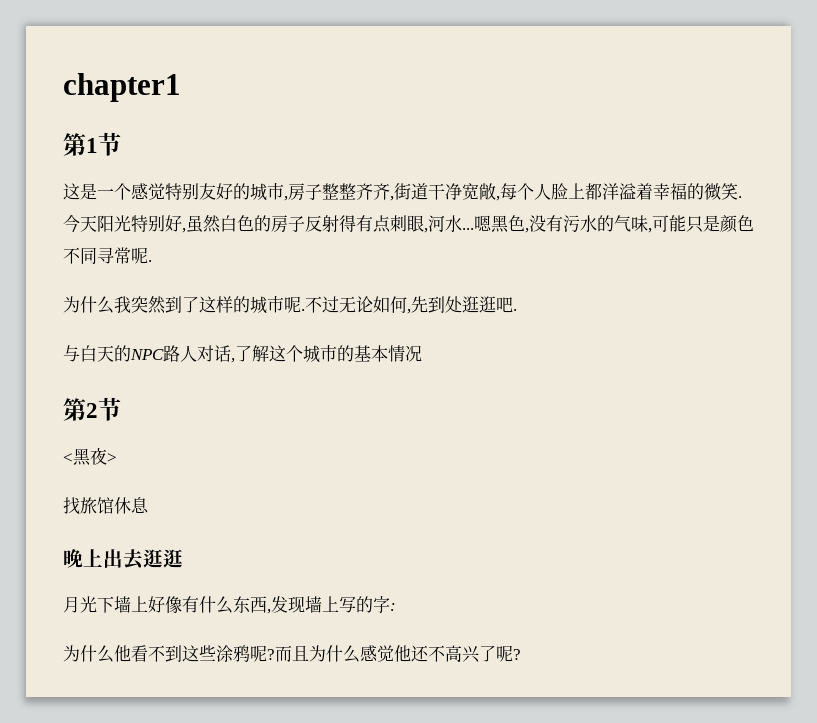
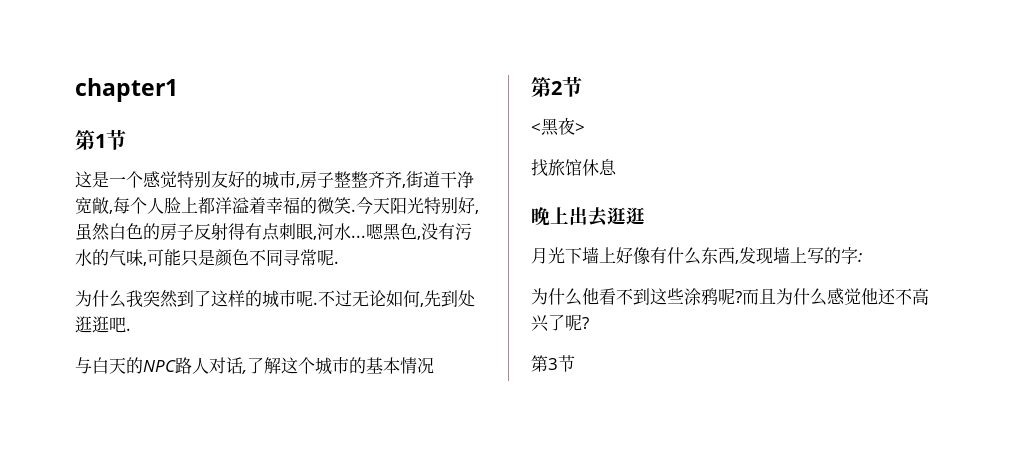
+ 第3节

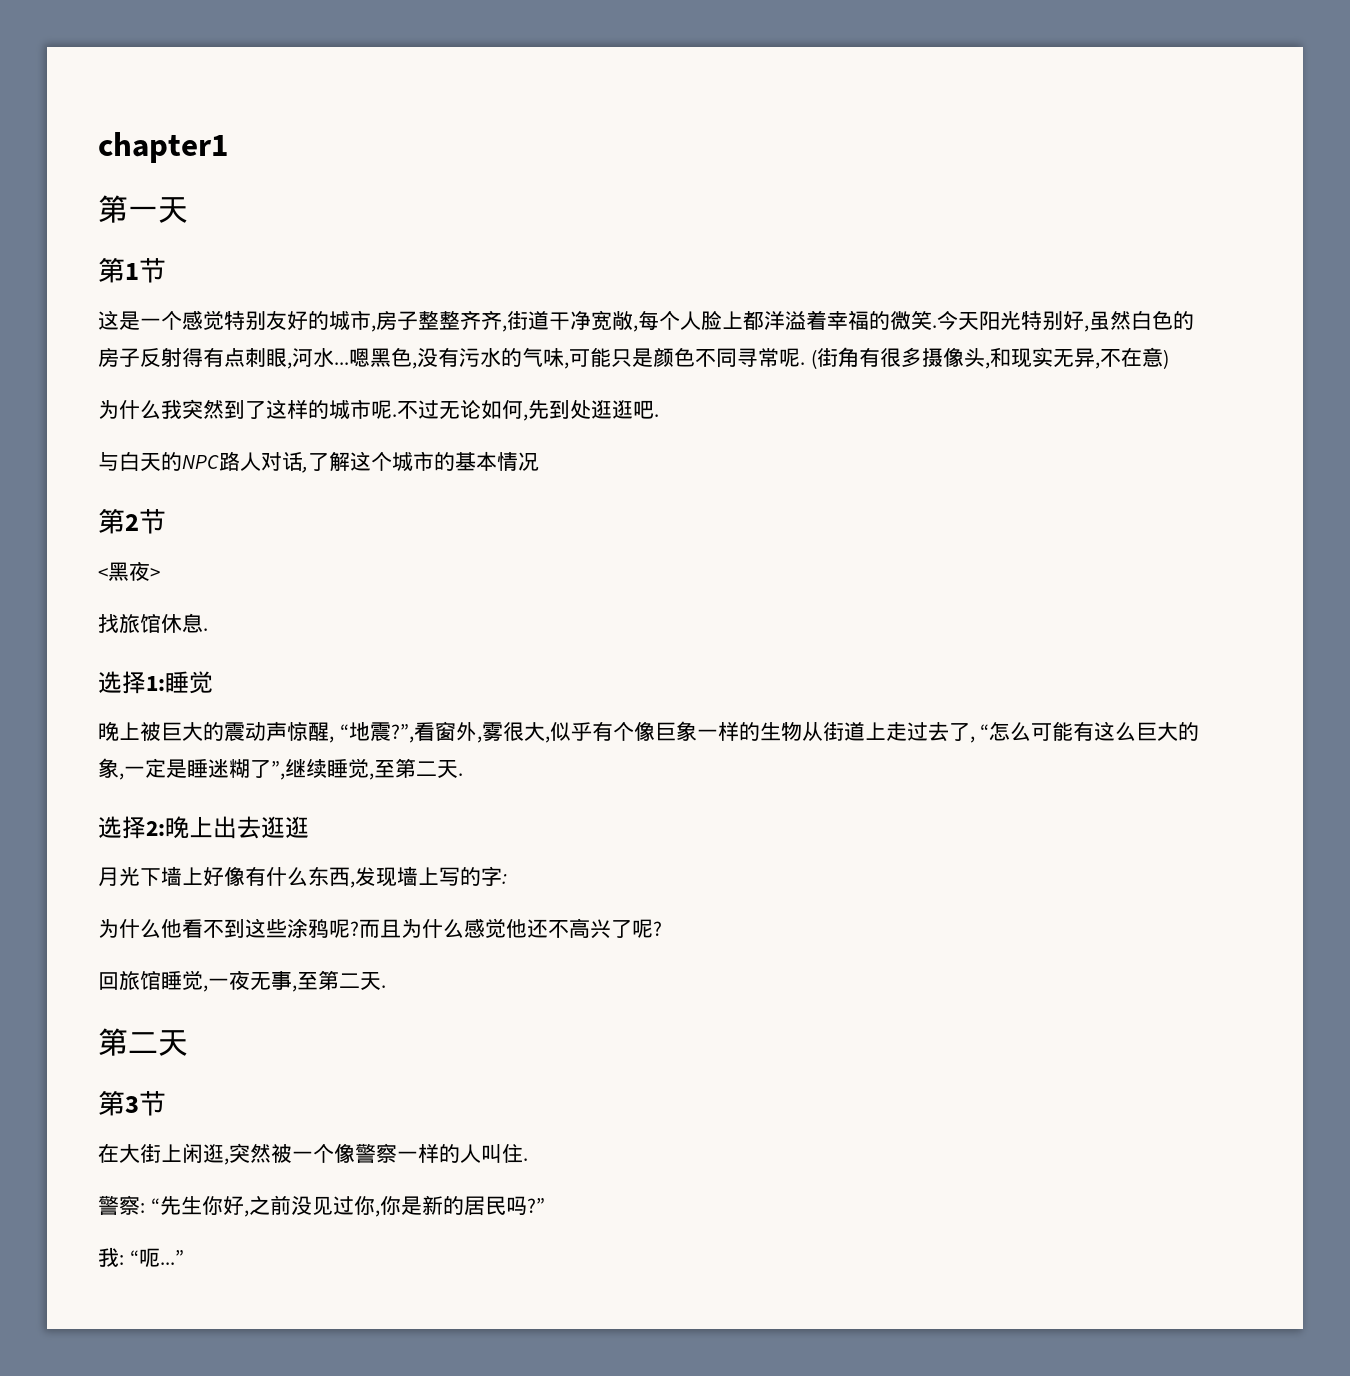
+ 第一天
+ (街角有很多摄像头,和现实无异,不在意)
- 找旅馆休息
- 晚上出去逛逛
+ 找旅馆休息.
+ 选择1:睡觉
+ 晚上被巨大的震动声惊醒, “地震?”,看窗外,雾很大,似乎有个像巨象一样的生物从街道上走过去了, “怎么可能有这么巨大的象,一定是睡迷糊了”,继续睡觉,至第二天.
+ 选择2:晚上出去逛逛
+ 回旅馆睡觉,一夜无事,至第二天.
+ 第二天
  第3节
+ 在大街上闲逛,突然被一个像警察一样的人叫住.
+ 警察: “先生你好,之前没见过你,你是新的居民吗?”
+ 我: “呃...”

